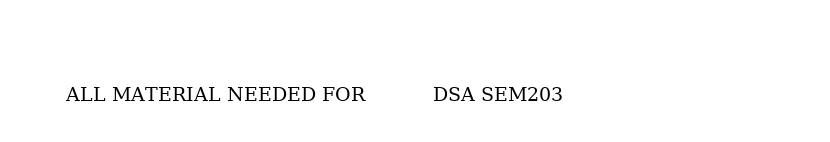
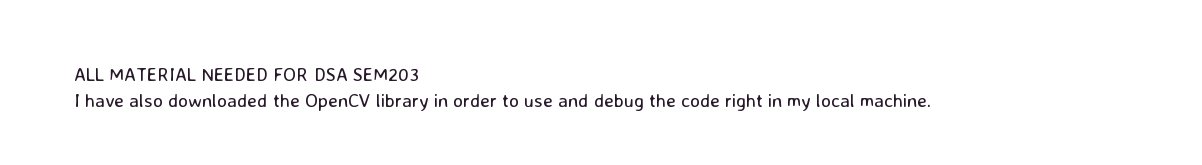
+ I have also downloaded the OpenCV library in order to use and debug the code right in my local machine.

